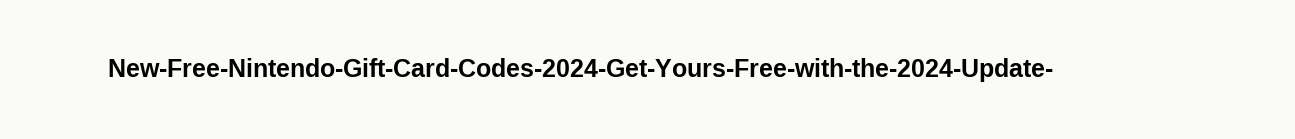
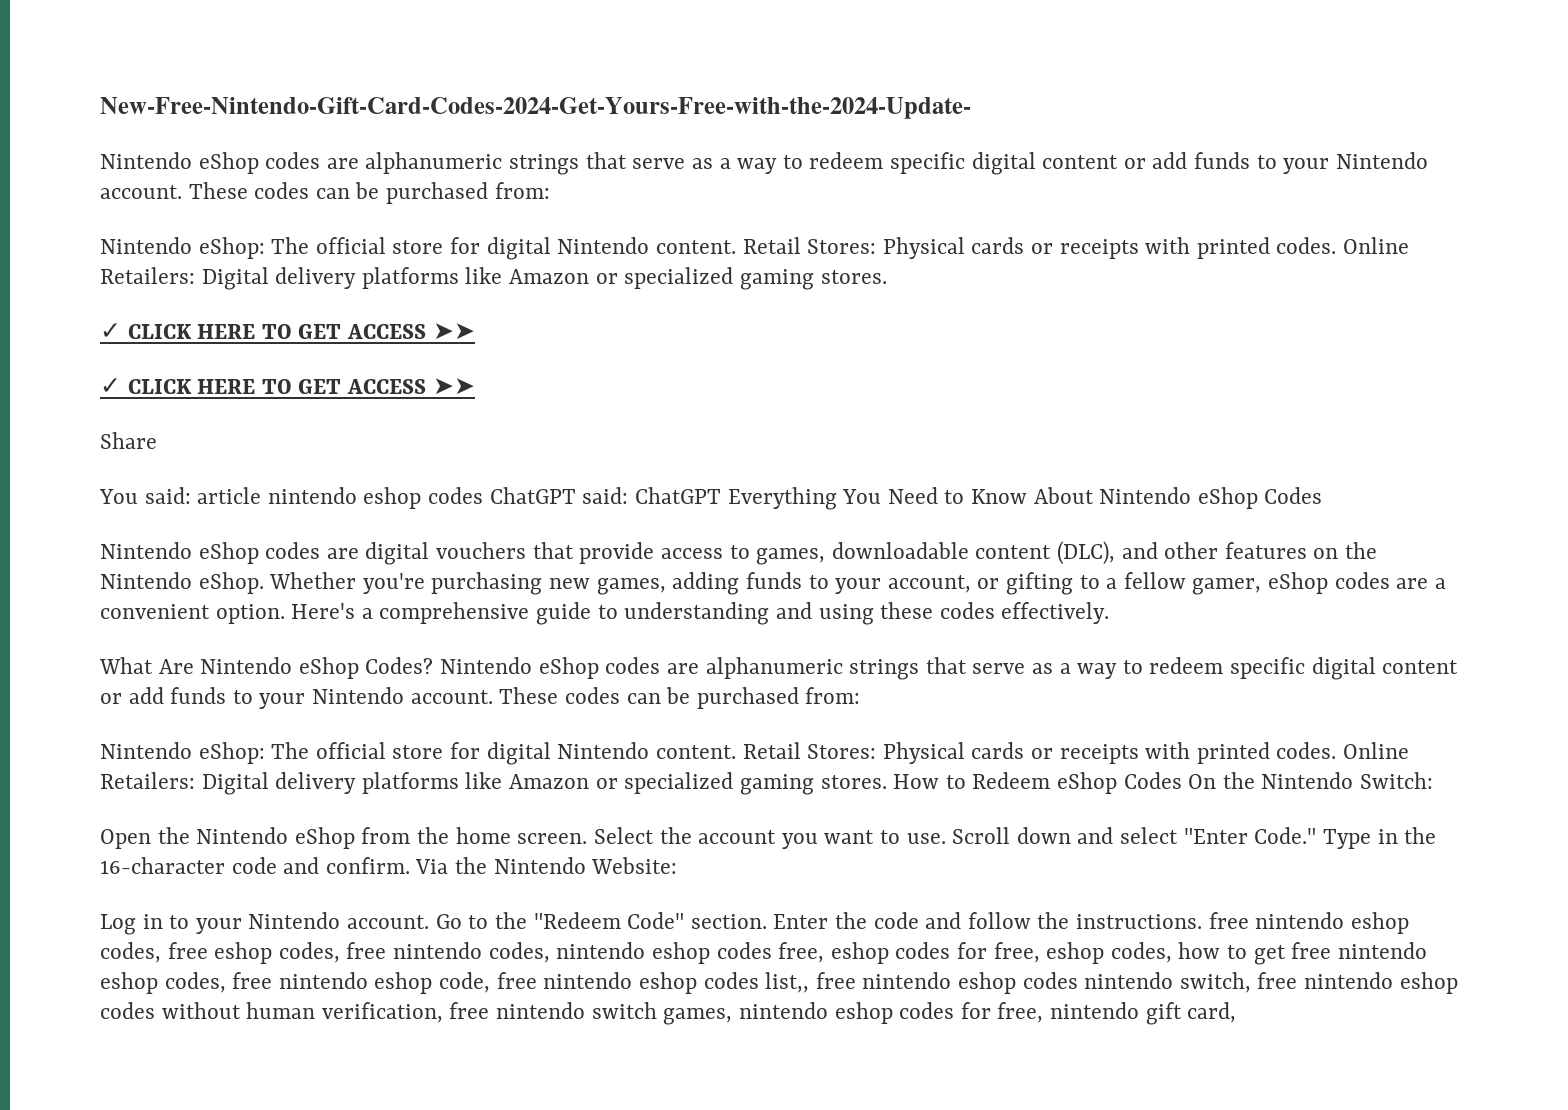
  New-Free-Nintendo-Gift-Card-Codes-2024-Get-Yours-Free-with-the-2024-Update-
+ Nintendo eShop codes are alphanumeric strings that serve as a way to redeem specific digital content or add funds to your Nintendo account. These codes can be purchased from:
+ Nintendo eShop: The official store for digital Nintendo content. Retail Stores: Physical cards or receipts with printed codes. Online Retailers: Digital delivery platforms like Amazon or specialized gaming stores.
+ ✓ CLICK HERE TO GET ACCESS ➤➤
+ ✓ CLICK HERE TO GET ACCESS ➤➤
+ Share
+ You said: article nintendo eshop codes ChatGPT said: ChatGPT Everything You Need to Know About Nintendo eShop Codes
+ Nintendo eShop codes are digital vouchers that provide access to games, downloadable content (DLC), and other features on the Nintendo eShop. Whether you're purchasing new games, adding funds to your account, or gifting to a fellow gamer, eShop codes are a convenient option. Here's a comprehensive guide to understanding and using these codes effectively.
+ What Are Nintendo eShop Codes? Nintendo eShop codes are alphanumeric strings that serve as a way to redeem specific digital content or add funds to your Nintendo account. These codes can be purchased from:
+ Nintendo eShop: The official store for digital Nintendo content. Retail Stores: Physical cards or receipts with printed codes. Online Retailers: Digital delivery platforms like Amazon or specialized gaming stores. How to Redeem eShop Codes On the Nintendo Switch:
+ Open the Nintendo eShop from the home screen. Select the account you want to use. Scroll down and select "Enter Code." Type in the 16-character code and confirm. Via the Nintendo Website:
+ Log in to your Nintendo account. Go to the "Redeem Code" section. Enter the code and follow the instructions. free nintendo eshop codes, free eshop codes, free nintendo codes, nintendo eshop codes free, eshop codes for free, eshop codes, how to get free nintendo eshop codes, free nintendo eshop code, free nintendo eshop codes list,, free nintendo eshop codes nintendo switch, free nintendo eshop codes without human verification, free nintendo switch games, nintendo eshop codes for free, nintendo gift card,

